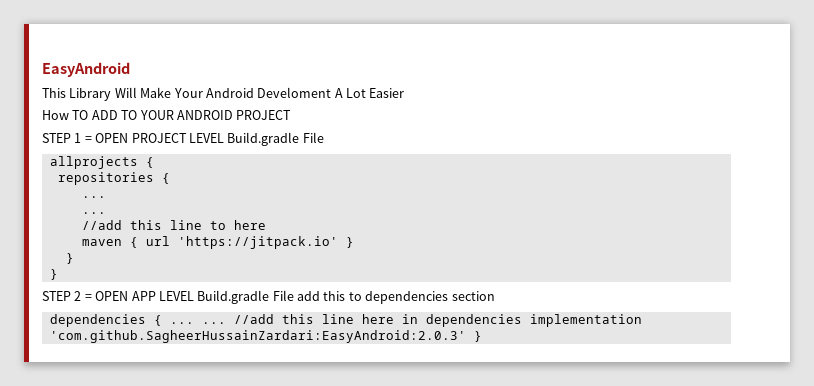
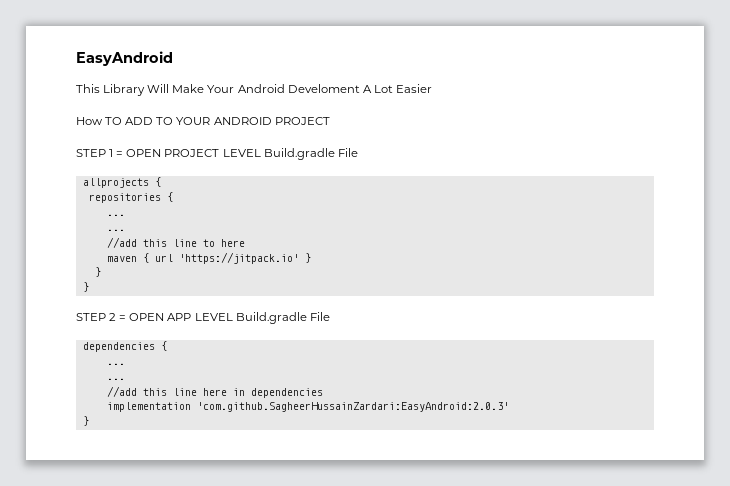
- STEP 2 = OPEN APP LEVEL Build.gradle File add this to dependencies section
+ STEP 2 = OPEN APP LEVEL Build.gradle File
- dependencies { ... ... //add this line here in dependencies implementation 'com.github.SagheerHussainZardari:EasyAndroid:2.0.3' }
+ dependencies {
+ ...
+ ...
+ //add this line here in dependencies
+ implementation 'com.github.SagheerHussainZardari:EasyAndroid:2.0.3'
+ }

